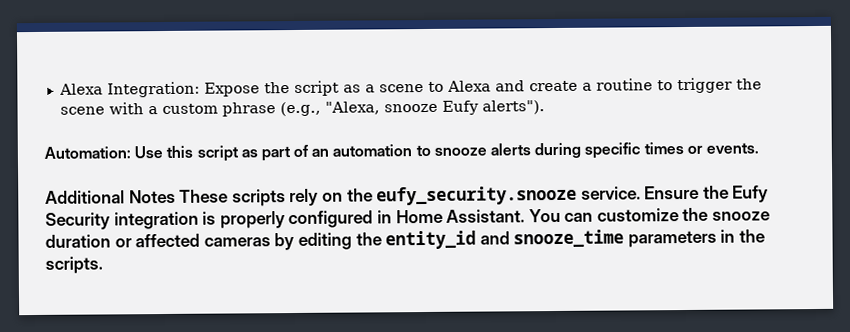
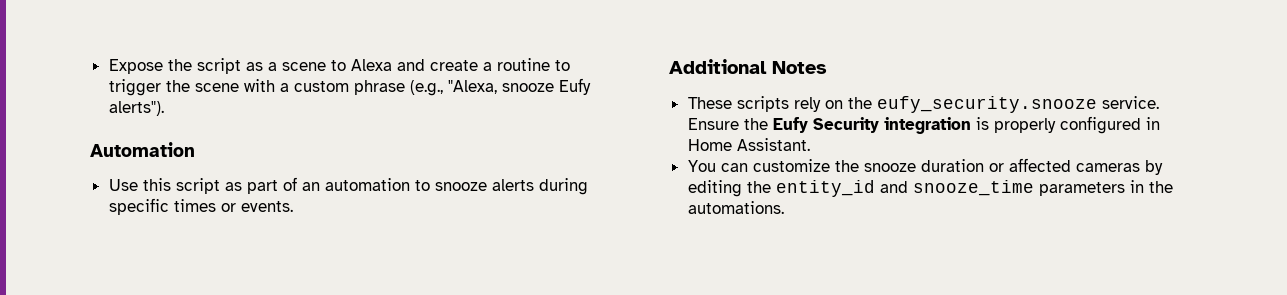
- Alexa Integration: Expose the script as a scene to Alexa and create a routine to trigger the scene with a custom phrase (e.g., "Alexa, snooze Eufy alerts").
+ Expose the script as a scene to Alexa and create a routine to trigger the scene with a custom phrase (e.g., "Alexa, snooze Eufy alerts").
- Automation: Use this script as part of an automation to snooze alerts during specific times or events.
+ Automation
+ Use this script as part of an automation to snooze alerts during specific times or events.
- Additional Notes These scripts rely on the eufy_security.snooze service.
+ Additional Notes
+ These scripts rely on the eufy_security.snooze service.
- Ensure the Eufy Security integration is properly configured in Home Assistant. You can customize the snooze duration or affected cameras by editing the entity_id and snooze_time parameters in the scripts.
+ Ensure the Eufy Security integration is properly configured in Home Assistant.
+ You can customize the snooze duration or affected cameras by editing the entity_id and snooze_time parameters in the automations.

